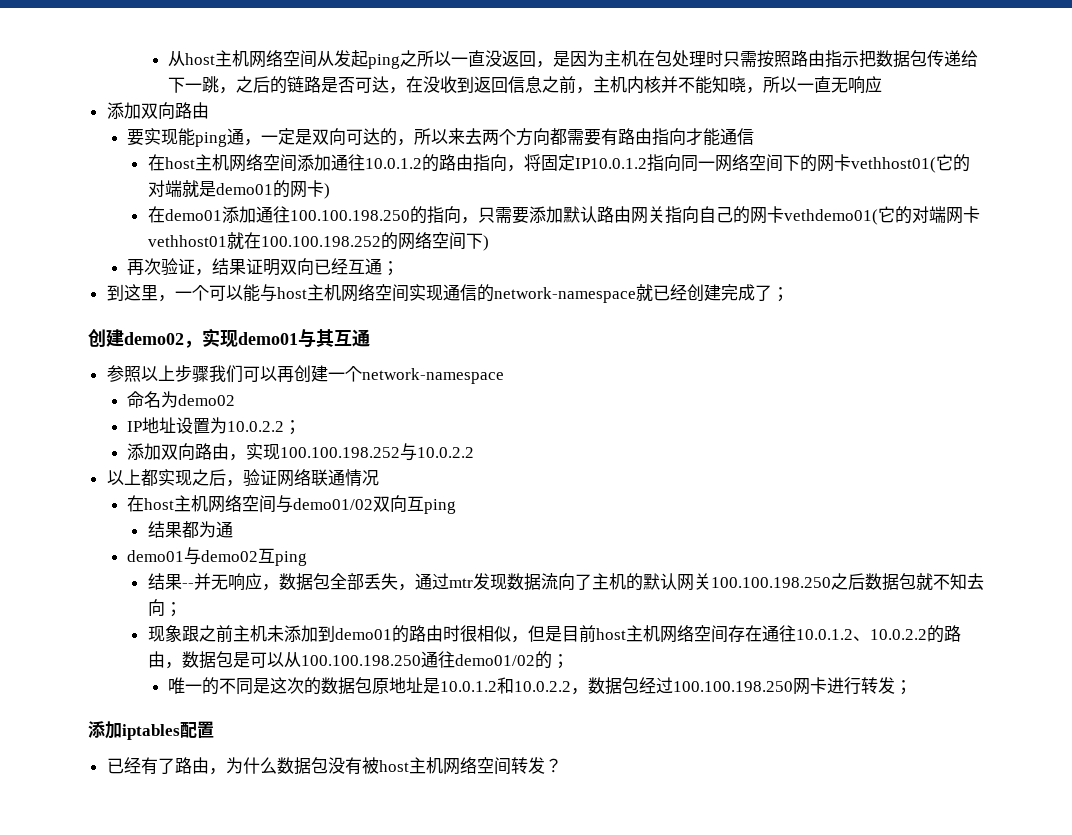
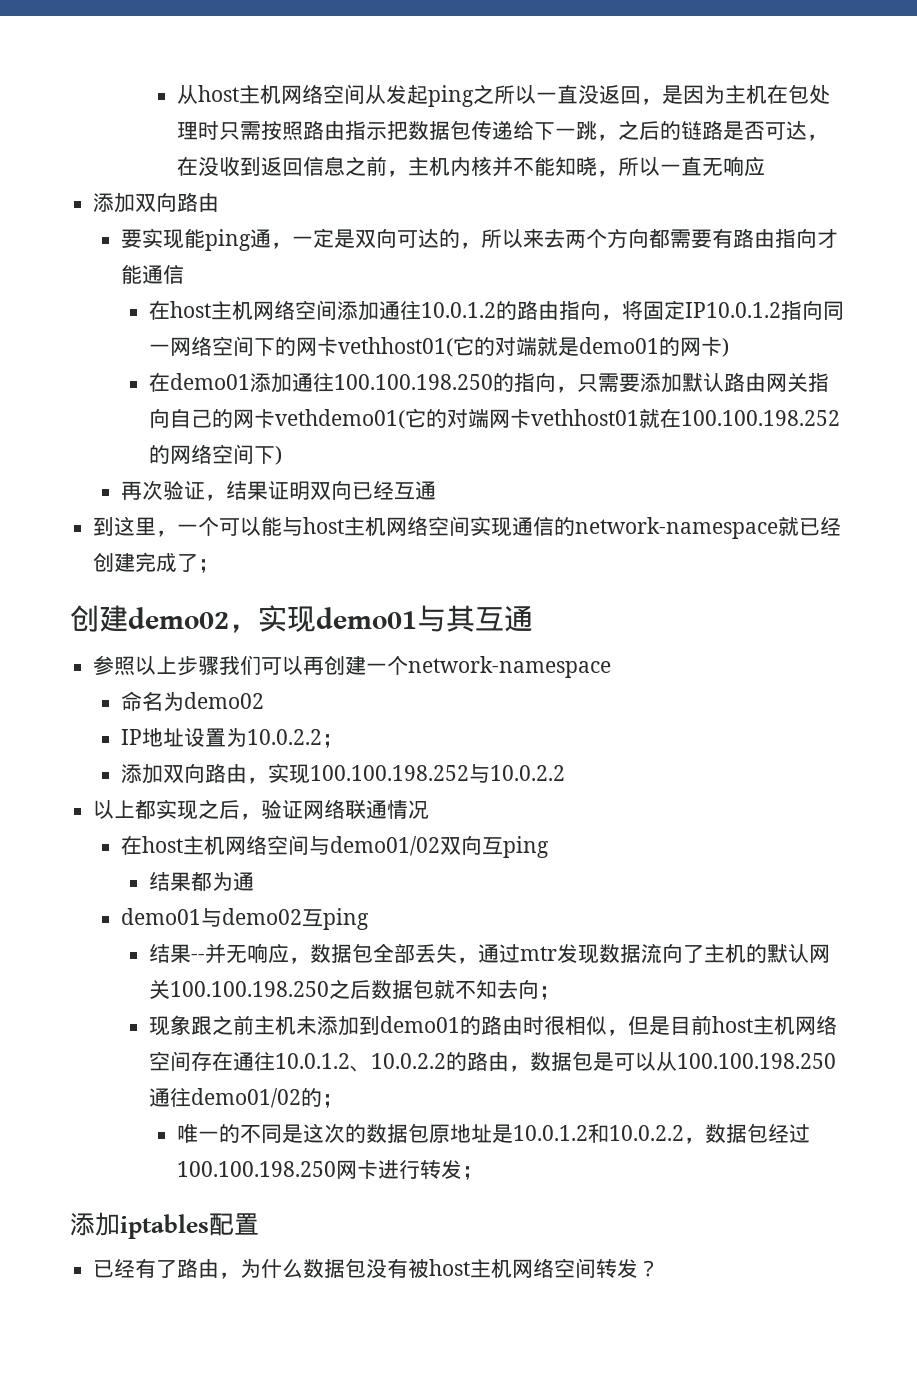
- 再次验证，结果证明双向已经互通；
+ 再次验证，结果证明双向已经互通

